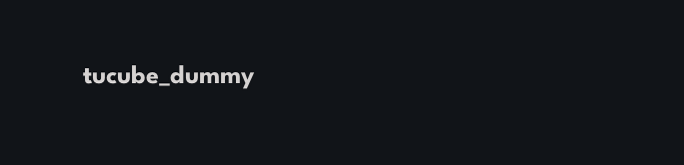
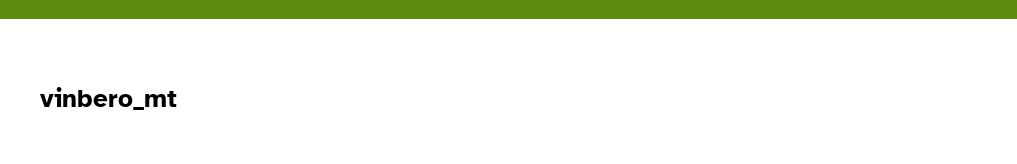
- tucube_dummy
+ vinbero_mt

